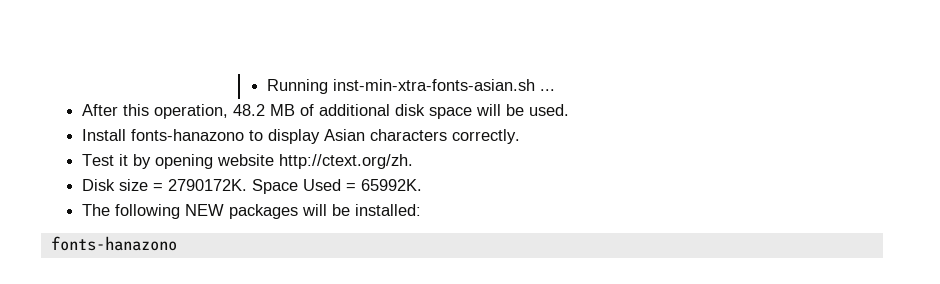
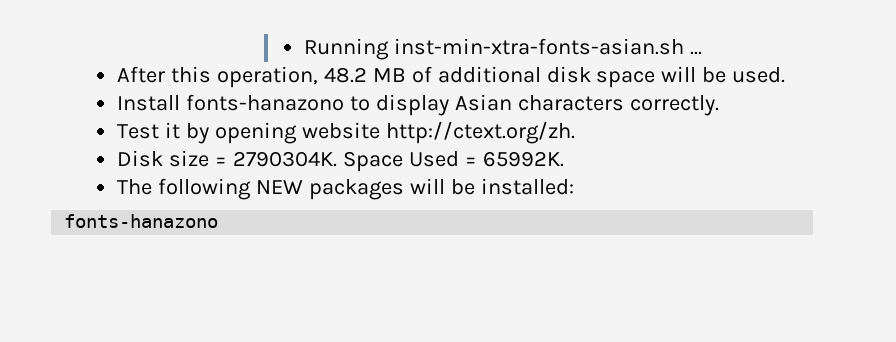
- Disk size = 2790172K.
+ Disk size = 2790304K.

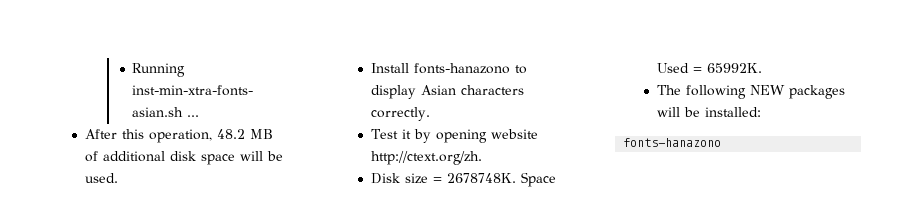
- Disk size = 2790304K.
+ Disk size = 2678748K.

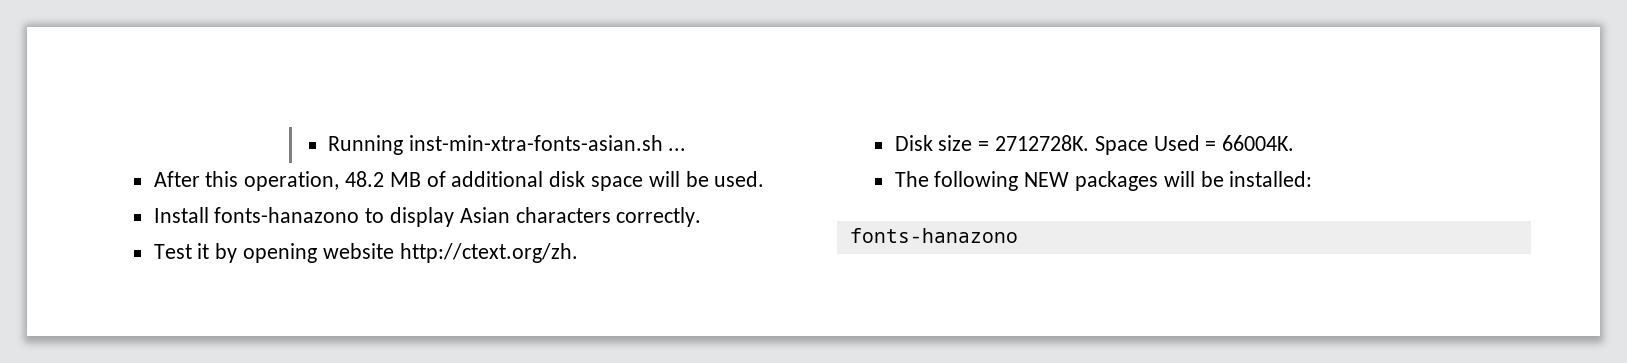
- Disk size = 2678748K.
+ Disk size = 2712728K.
- Space Used = 65992K.
+ Space Used = 66004K.

